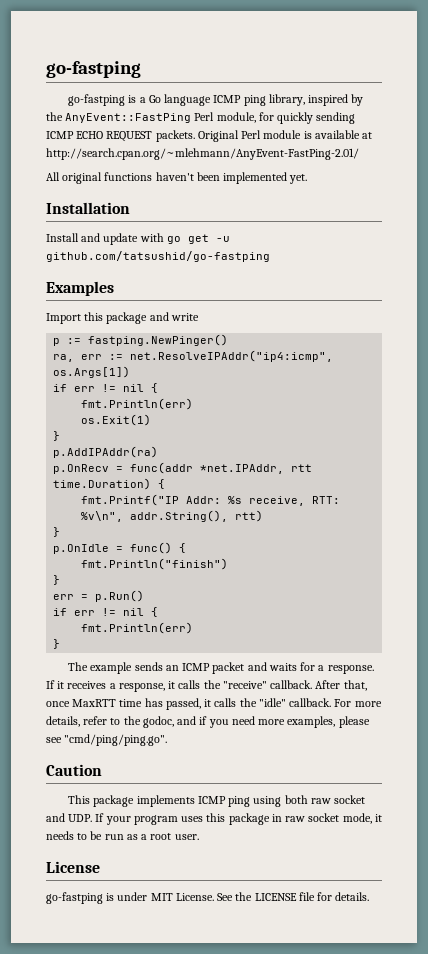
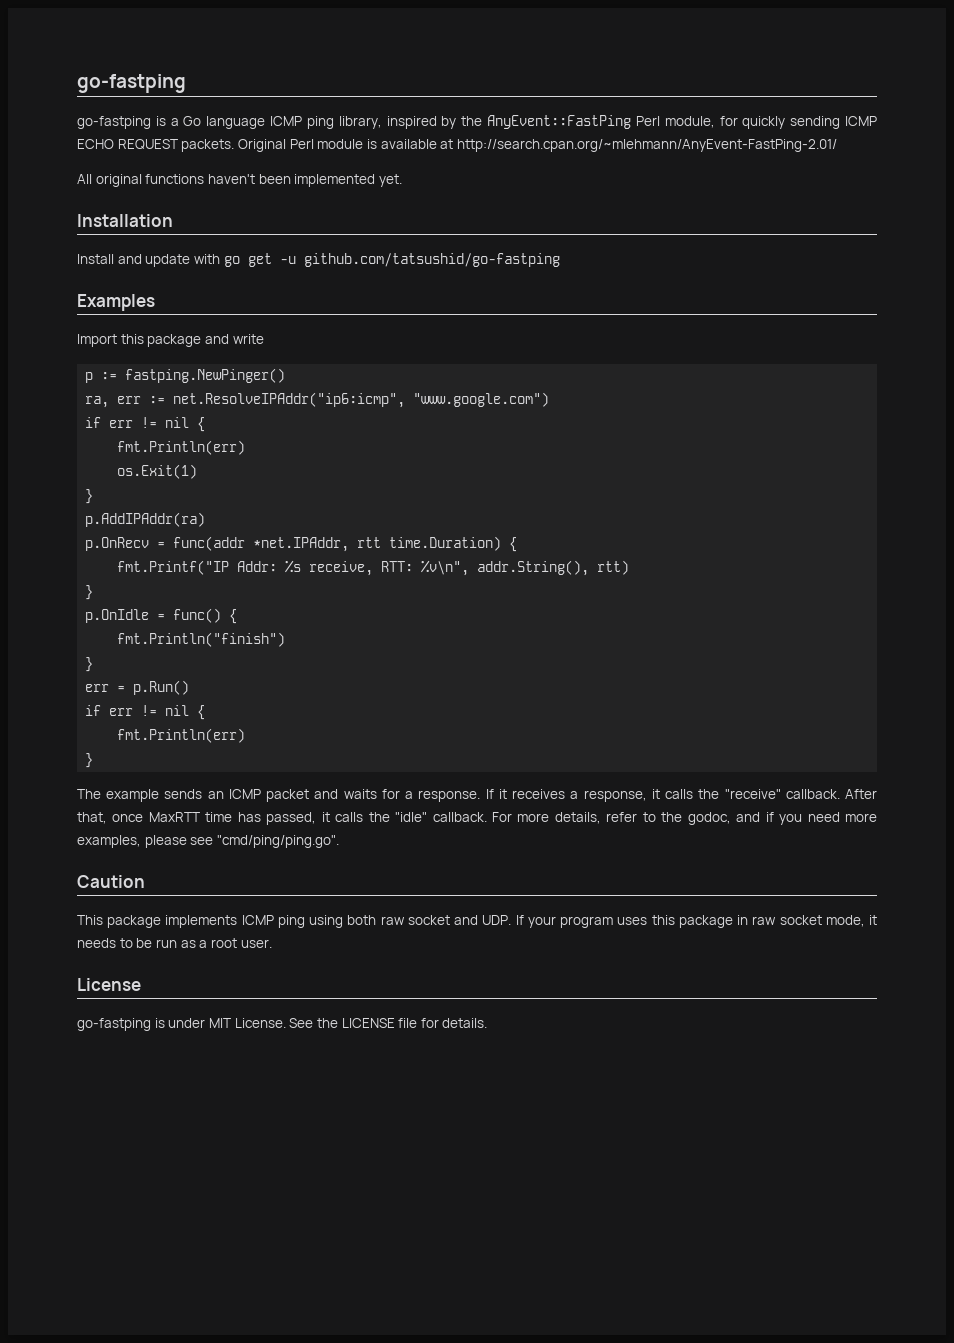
- ra, err := net.ResolveIPAddr("ip4:icmp", os.Args[1])
+ ra, err := net.ResolveIPAddr("ip6:icmp", "www.google.com")

